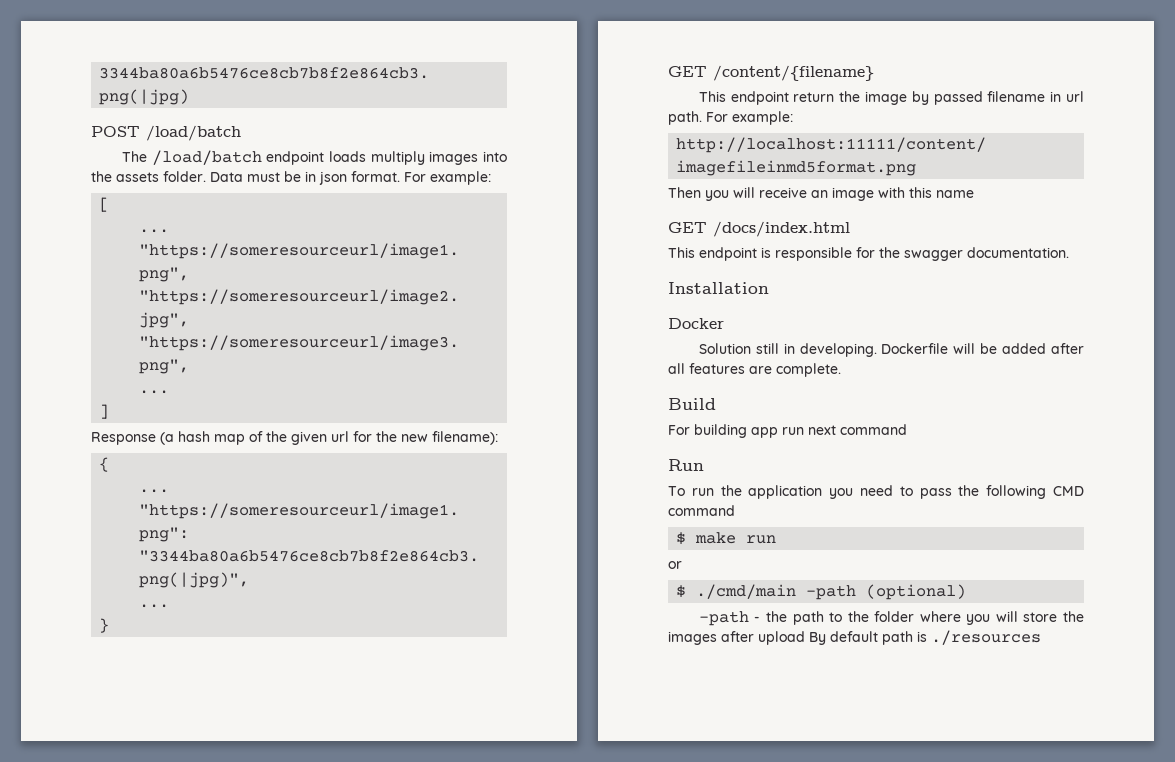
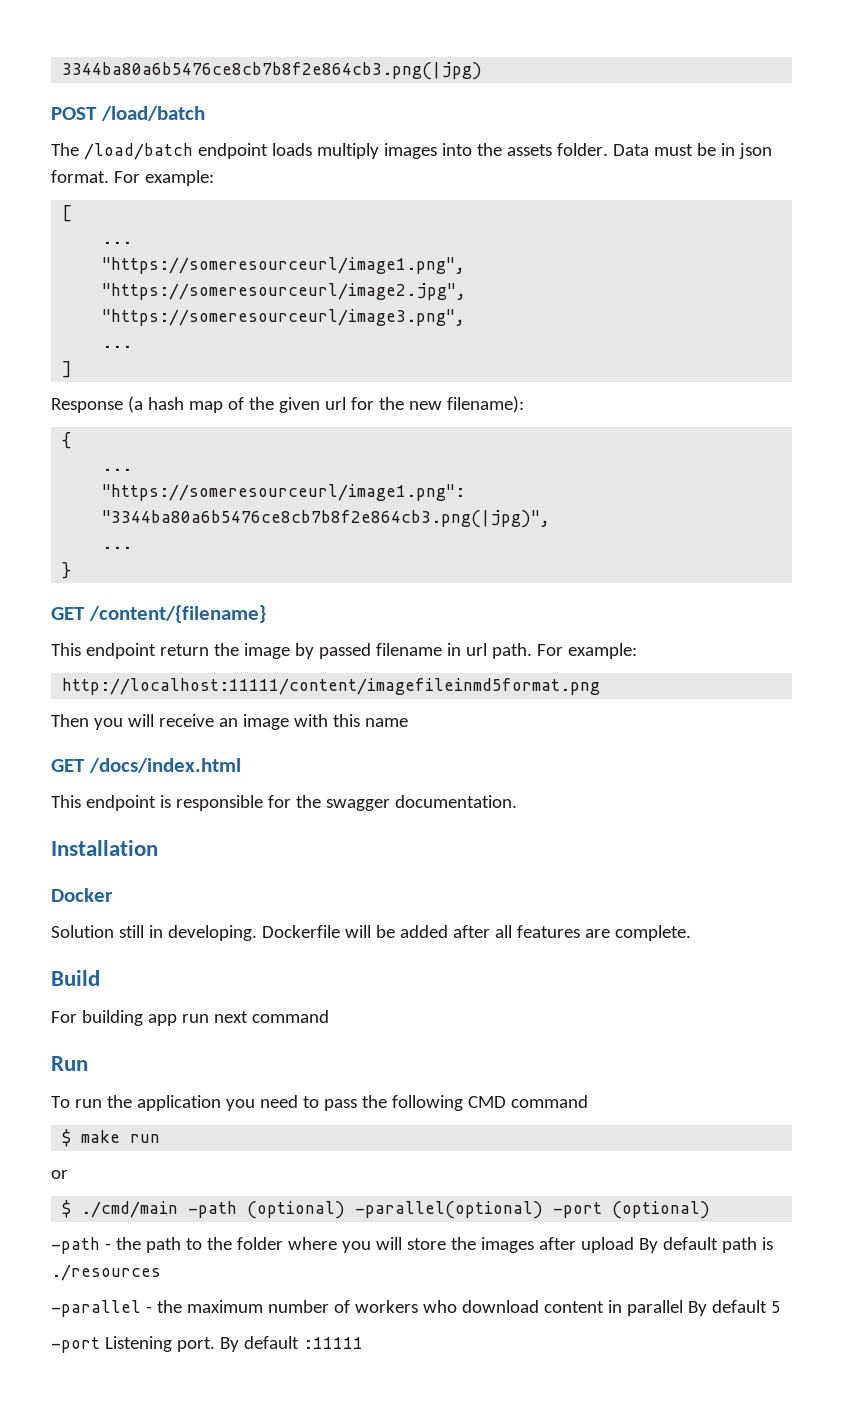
- $ ./cmd/main -path (optional)
+ $ ./cmd/main -path (optional) -parallel(optional) -port (optional)
+ -parallel - the maximum number of workers who download content in parallel By default 5
+ -port Listening port. By default :11111

